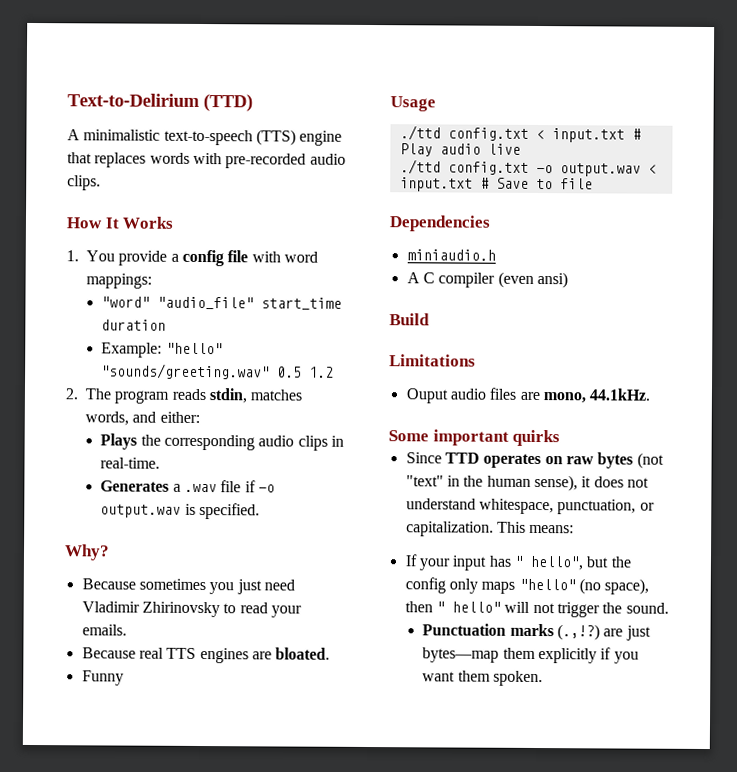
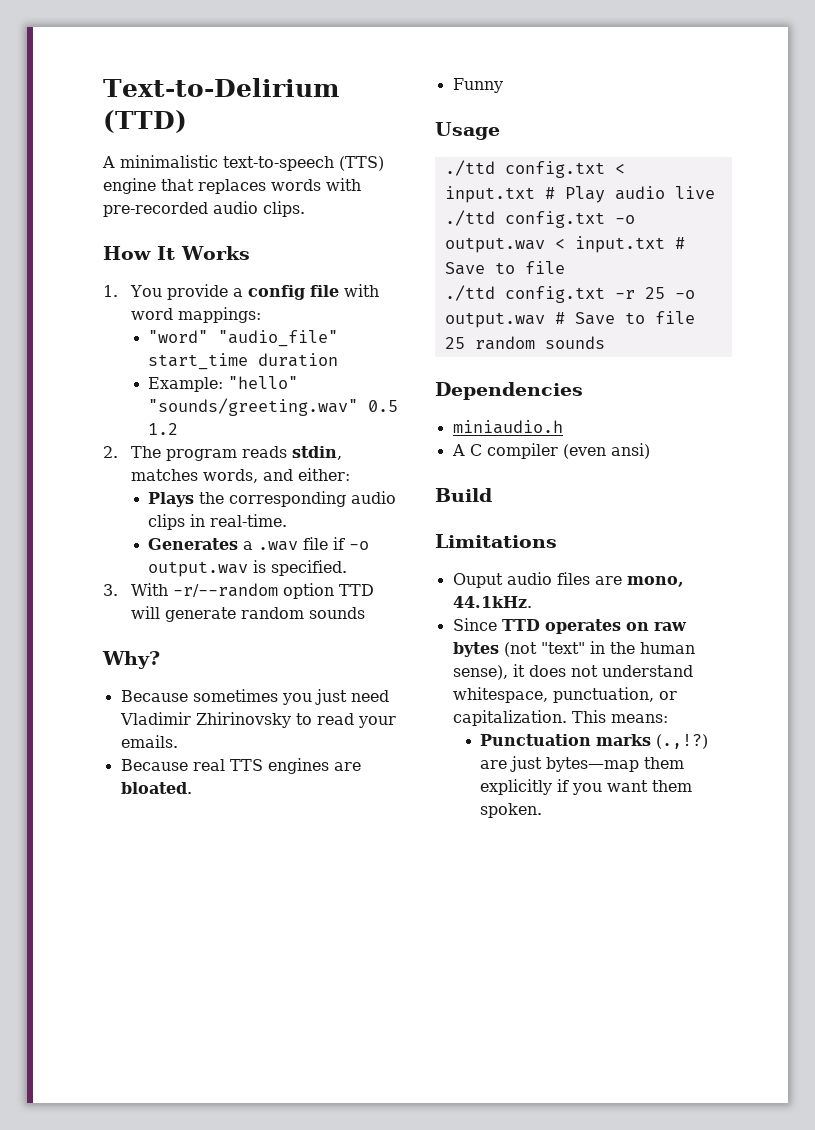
+ 3. With -r/--random option TTD will generate random sounds
+ ./ttd config.txt -r 25 -o output.wav # Save to file 25 random sounds
- Some important quirks
- If your input has " hello", but the config only maps "hello" (no space), then " hello" will not trigger the sound.

